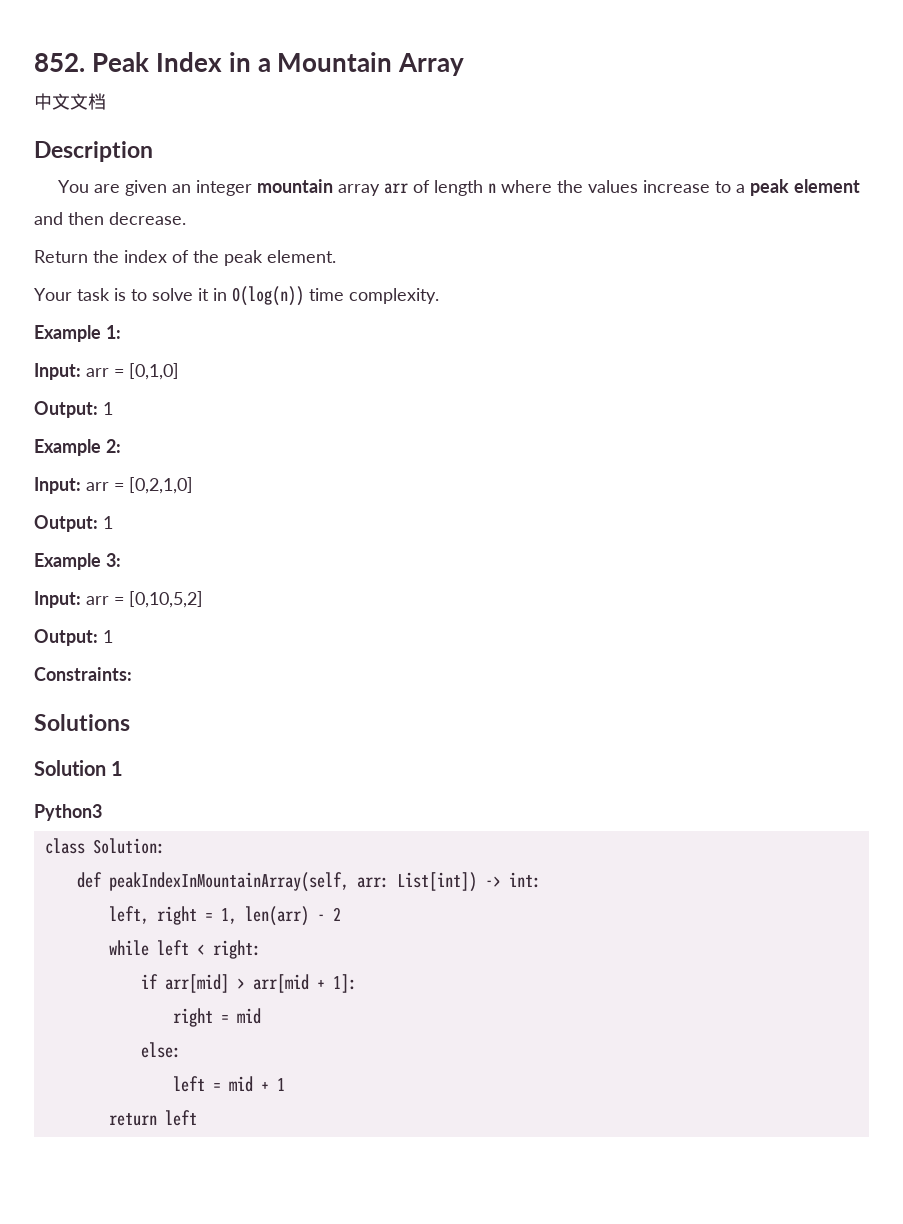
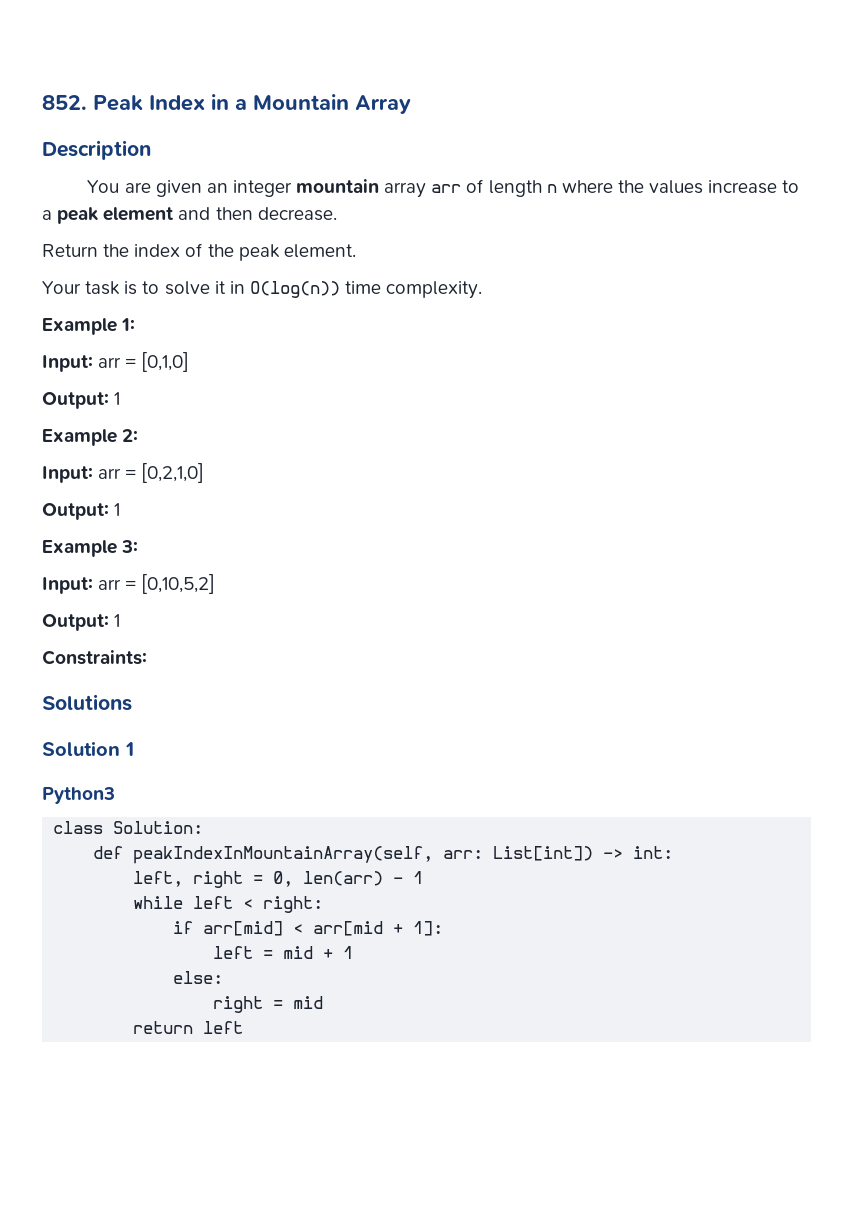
- 中文文档
- left, right = 1, len(arr) - 2
+ left, right = 0, len(arr) - 1
- if arr[mid] > arr[mid + 1]:
+ if arr[mid] < arr[mid + 1]:
- right = mid
- else:
+ else:
+ right = mid

